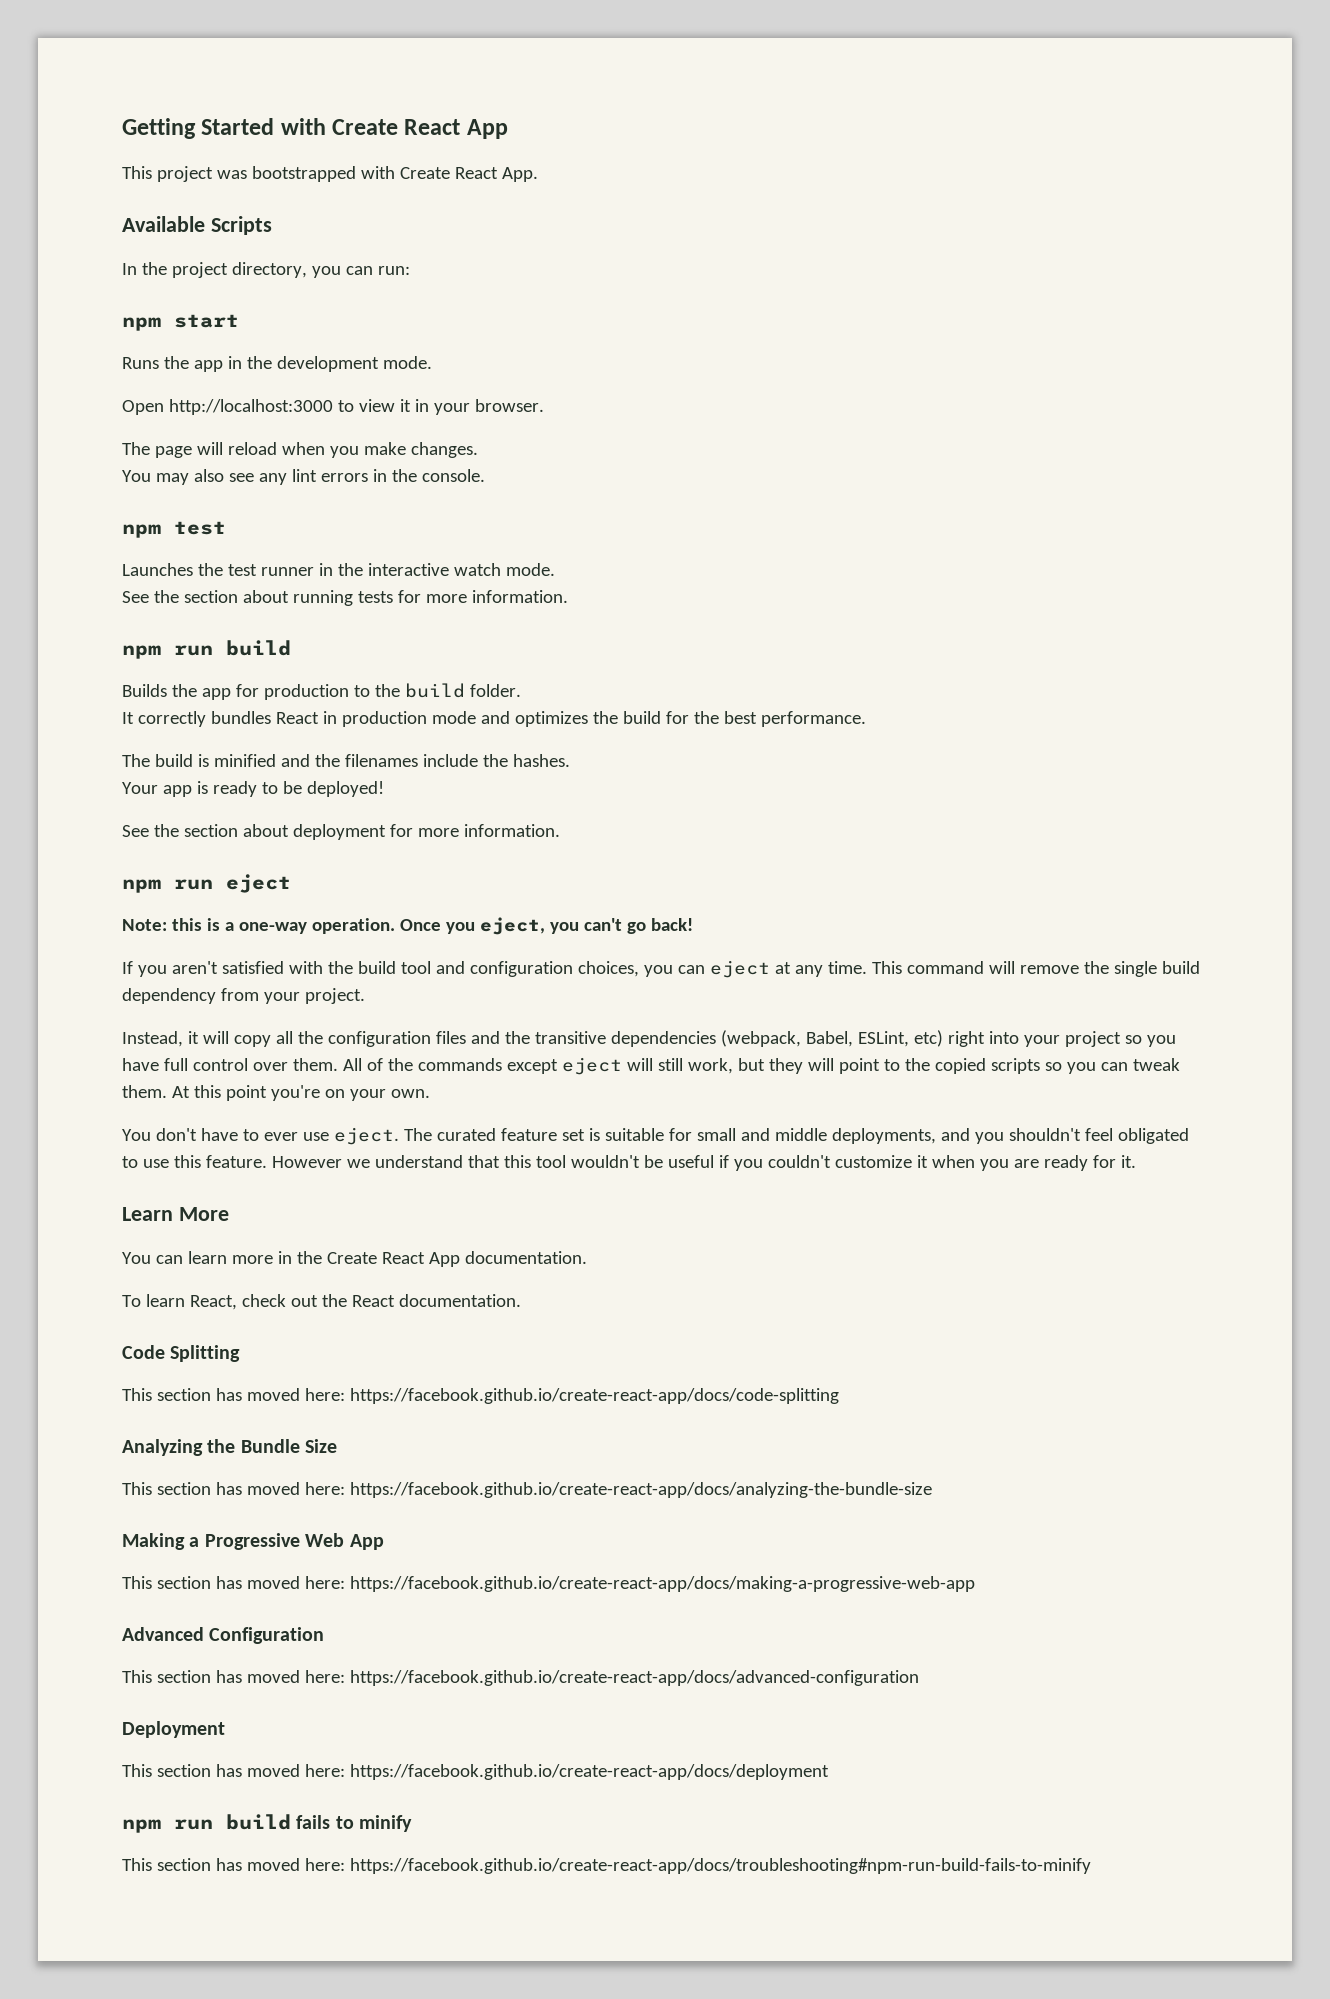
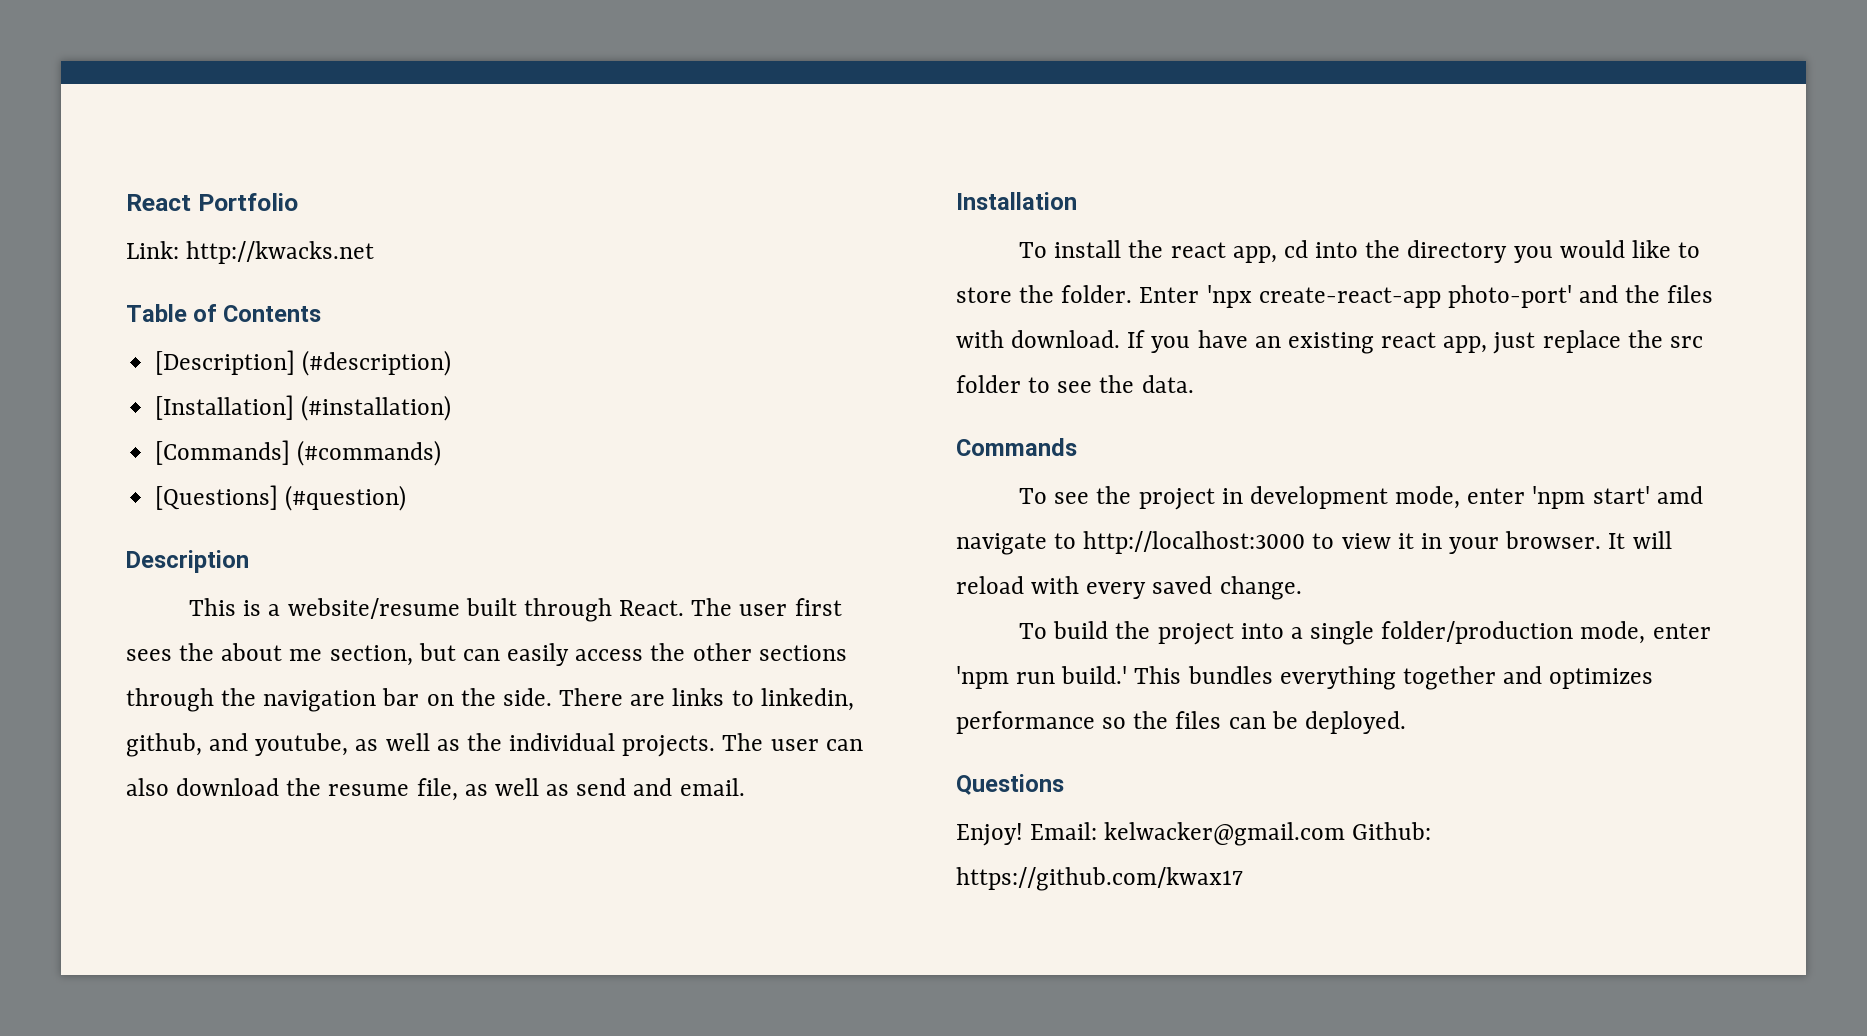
- Getting Started with Create React App
- This project was bootstrapped with Create React App.
- Available Scripts
- In the project directory, you can run:
- npm start
- Runs the app in the development mode.
- Open http://localhost:3000 to view it in your browser.
- The page will reload when you make changes.
- You may also see any lint errors in the console.
- npm test
- Launches the test runner in the interactive watch mode.
- See the section about running tests for more information.
- npm run build
- Builds the app for production to the build folder.
- It correctly bundles React in production mode and optimizes the build for the best performance.
- The build is minified and the filenames include the hashes.
- Your app is ready to be deployed!
- See the section about deployment for more information.
- npm run eject
- Note: this is a one-way operation. Once you eject, you can't go back!
- If you aren't satisfied with the build tool and configuration choices, you can eject at any time. This command will remove the single build dependency from your project.
- Instead, it will copy all the configuration files and the transitive dependencies (webpack, Babel, ESLint, etc) right into your project so you have full control over them. All of the commands except eject will still work, but they will point to the copied scripts so you can tweak them. At this point you're on your own.
- You don't have to ever use eject. The curated feature set is suitable for small and middle deployments, and you shouldn't feel obligated to use this feature. However we understand that this tool wouldn't be useful if you couldn't customize it when you are ready for it.
- Learn More
- You can learn more in the Create React App documentation.
- To learn React, check out the React documentation.
- Code Splitting
- This section has moved here: https://facebook.github.io/create-react-app/docs/code-splitting
- Analyzing the Bundle Size
- This section has moved here: https://facebook.github.io/create-react-app/docs/analyzing-the-bundle-size
- Making a Progressive Web App
- This section has moved here: https://facebook.github.io/create-react-app/docs/making-a-progressive-web-app
- Advanced Configuration
- This section has moved here: https://facebook.github.io/create-react-app/docs/advanced-configuration
- Deployment
- This section has moved here: https://facebook.github.io/create-react-app/docs/deployment
- npm run build fails to minify
- This section has moved here: https://facebook.github.io/create-react-app/docs/troubleshooting#npm-run-build-fails-to-minify
+ React Portfolio
+ Link: http://kwacks.net
+ Table of Contents
+ [Description] (#description)
+ [Installation] (#installation)
+ [Commands] (#commands)
+ [Questions] (#question)
+ Description
+ This is a website/resume built through React. The user first sees the about me section, but can easily access the other sections through the navigation bar on the side. There are links to linkedin, github, and youtube, as well as the individual projects. The user can also download the resume file, as well as send and email.
+ Installation
+ To install the react app, cd into the directory you would like to store the folder. Enter 'npx create-react-app photo-port' and the files with download. If you have an existing react app, just replace the src folder to see the data.
+ Commands
+ To see the project in development mode, enter 'npm start' amd navigate to http://localhost:3000 to view it in your browser. It will reload with every saved change.
+ To build the project into a single folder/production mode, enter 'npm run build.' This bundles everything together and optimizes performance so the files can be deployed.
+ Questions
+ Enjoy! Email: kelwacker@gmail.com Github: https://github.com/kwax17

